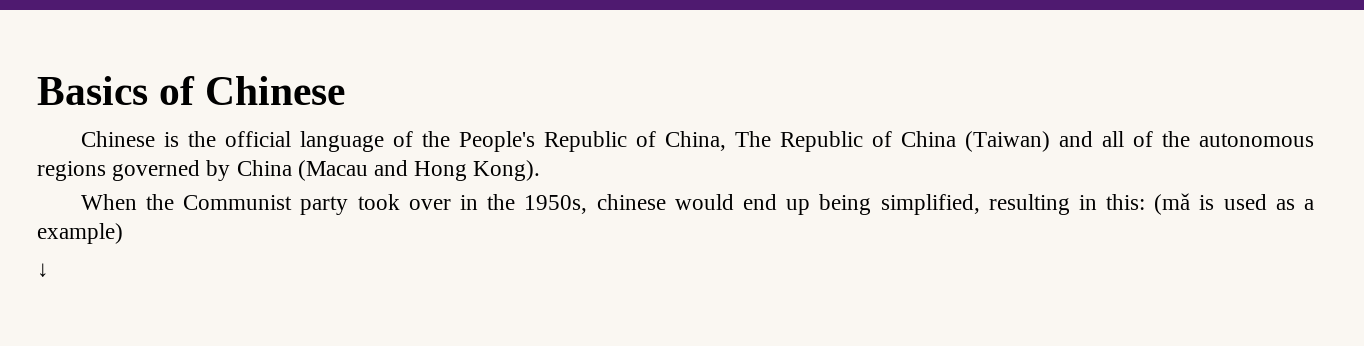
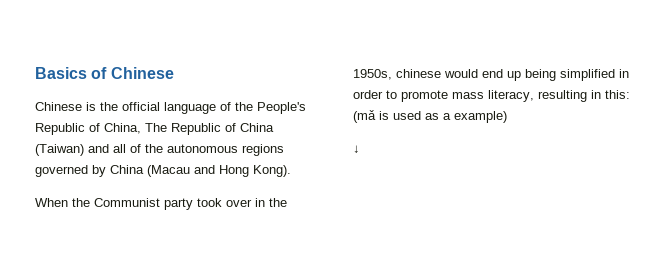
- When the Communist party took over in the 1950s, chinese would end up being simplified, resulting in this: (mǎ is used as a example)
+ When the Communist party took over in the 1950s, chinese would end up being simplified in order to promote mass literacy, resulting in this: (mǎ is used as a example)

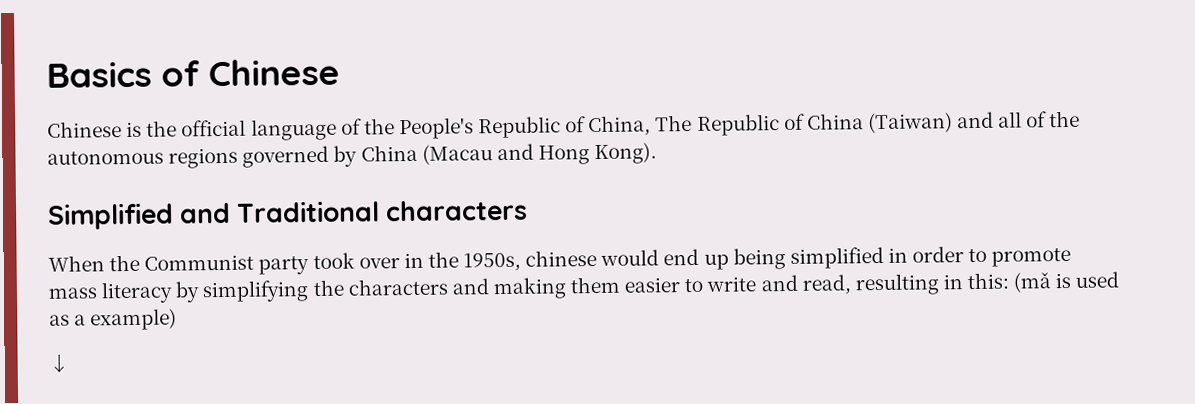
+ Simplified and Traditional characters
- When the Communist party took over in the 1950s, chinese would end up being simplified in order to promote mass literacy, resulting in this: (mǎ is used as a example)
+ When the Communist party took over in the 1950s, chinese would end up being simplified in order to promote mass literacy by simplifying the characters and making them easier to write and read, resulting in this: (mǎ is used as a example)

